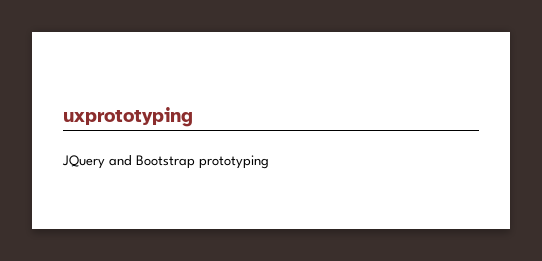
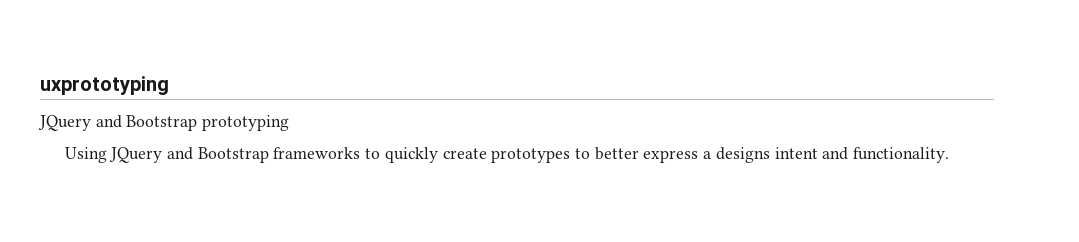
+ Using JQuery and Bootstrap frameworks to quickly create prototypes to better express a designs intent and functionality.

